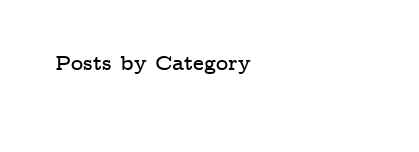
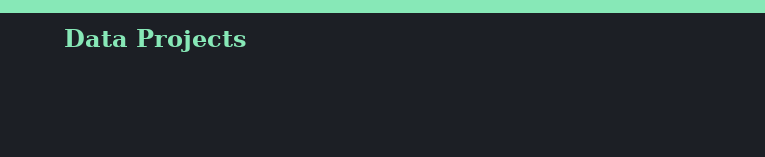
- Posts by Category
+ Data Projects

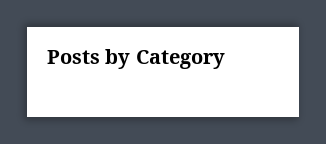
- Data Projects
+ Posts by Category

